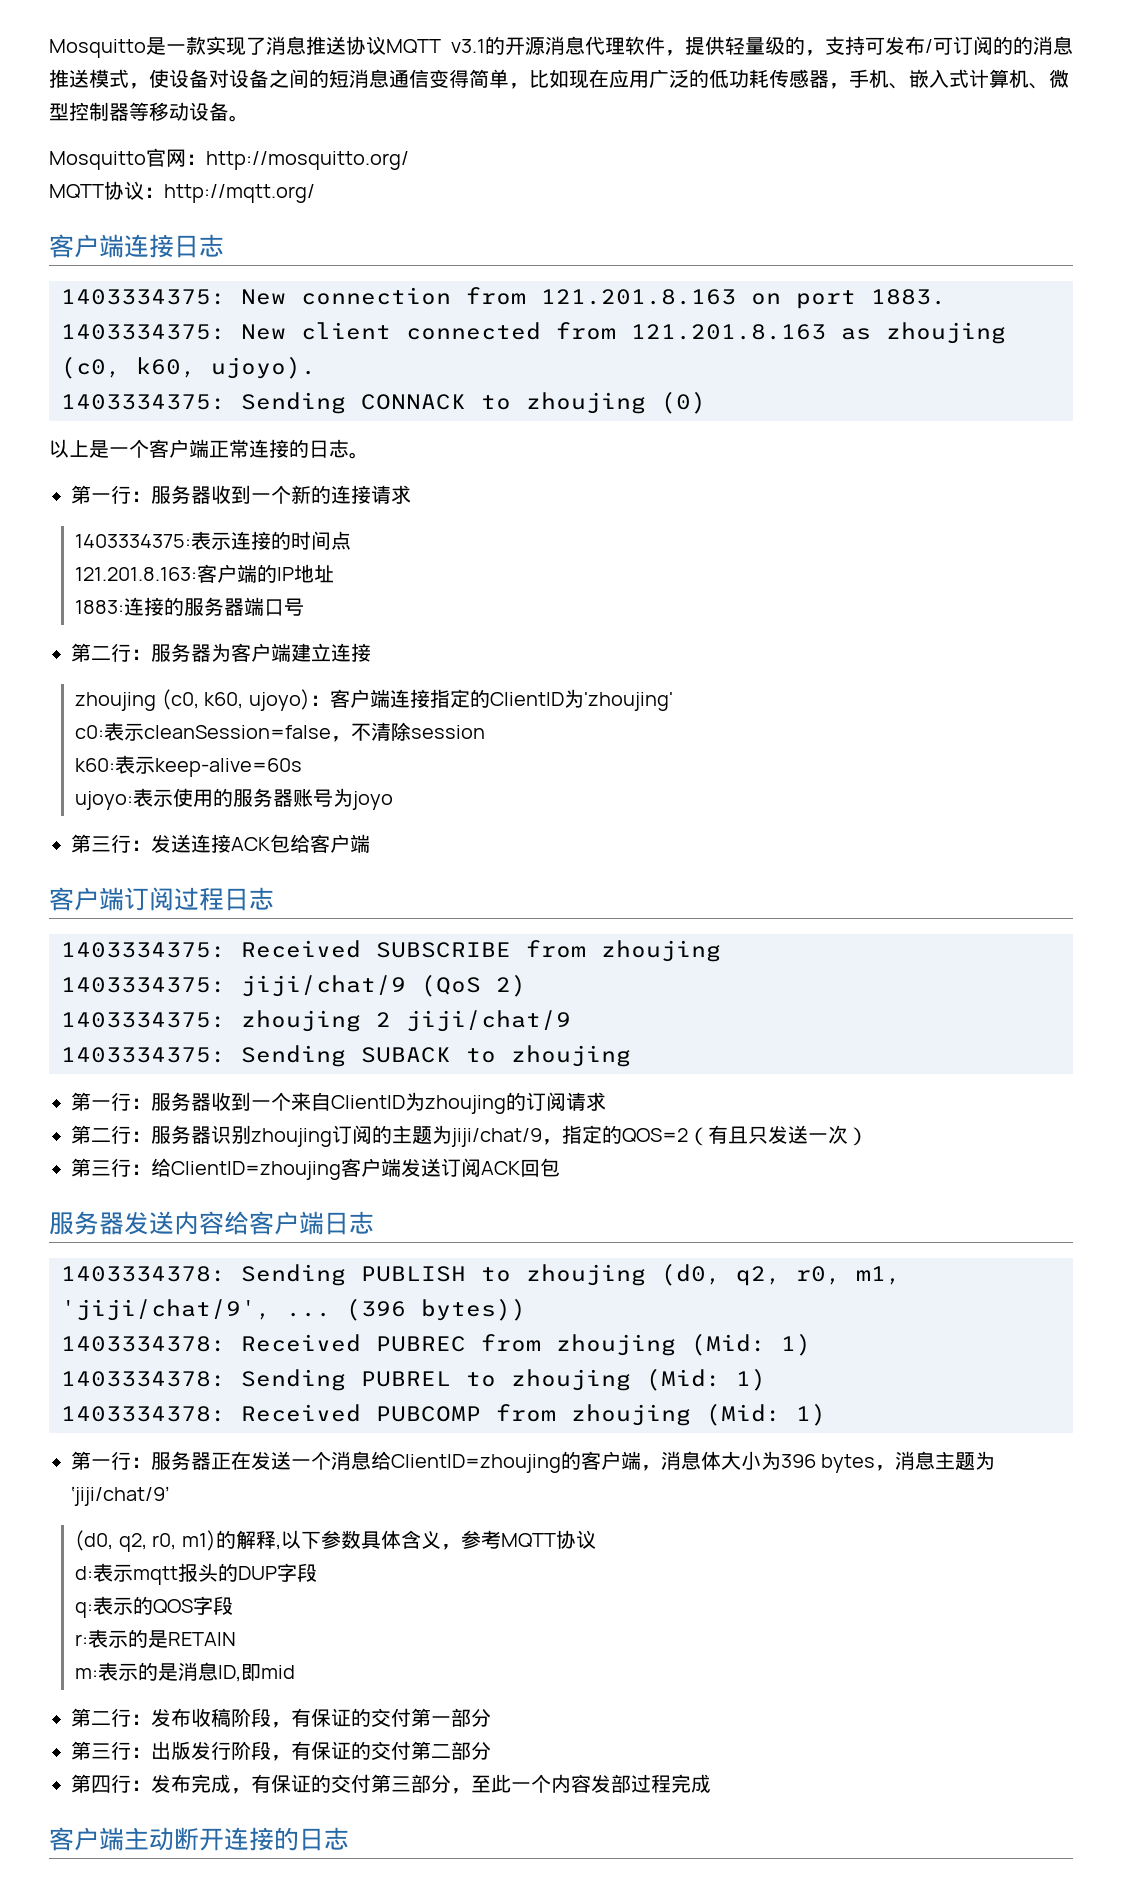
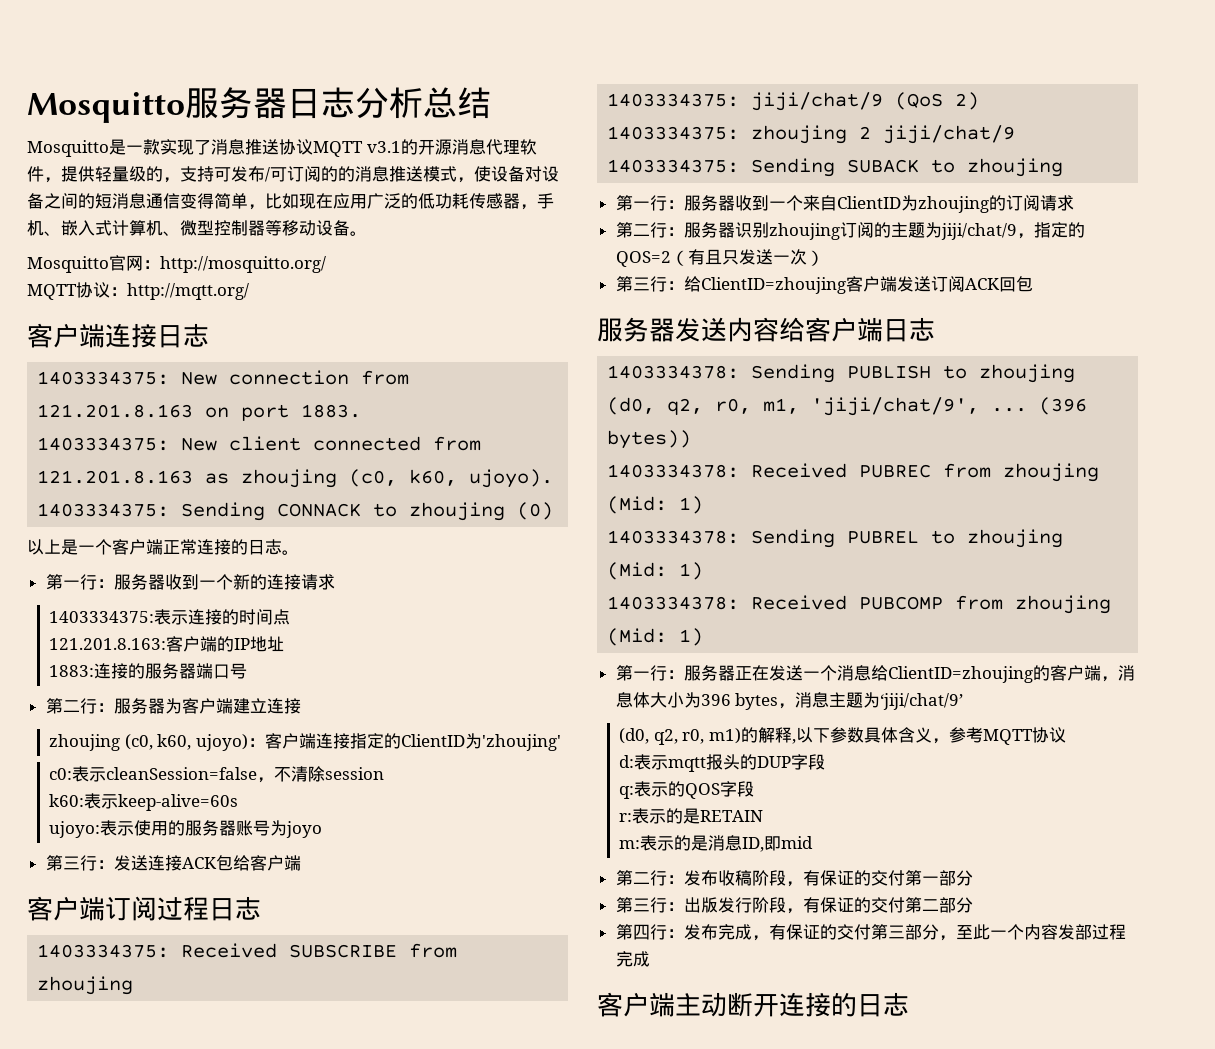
+ Mosquitto服务器日志分析总结

